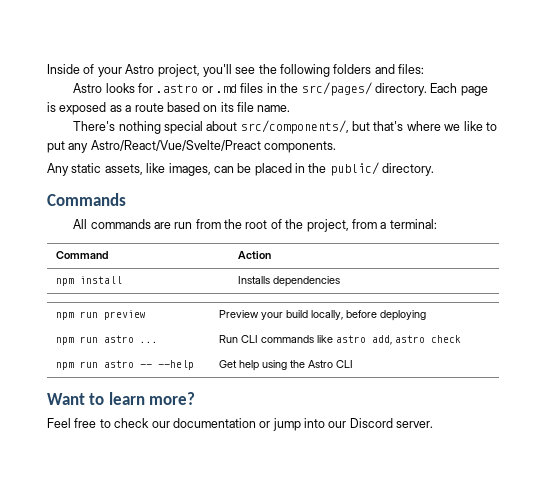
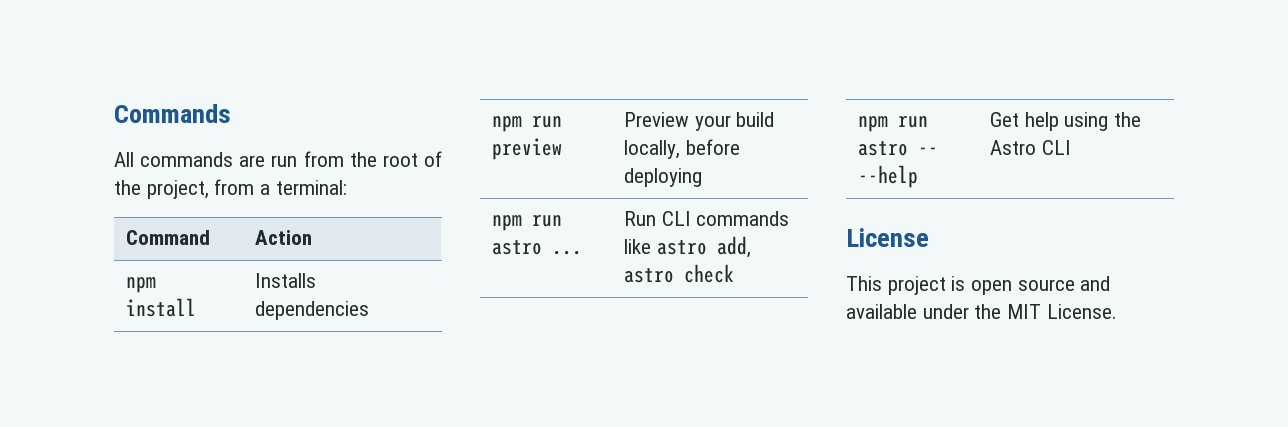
- Inside of your Astro project, you'll see the following folders and files:
- Astro looks for .astro or .md files in the src/pages/ directory. Each page is exposed as a route based on its file name.
- There's nothing special about src/components/, but that's where we like to put any Astro/React/Vue/Svelte/Preact components.
- Any static assets, like images, can be placed in the public/ directory.
- Want to learn more?
- Feel free to check our documentation or jump into our Discord server.
+ License
+ This project is open source and available under the MIT License.

